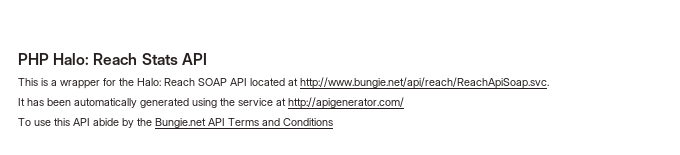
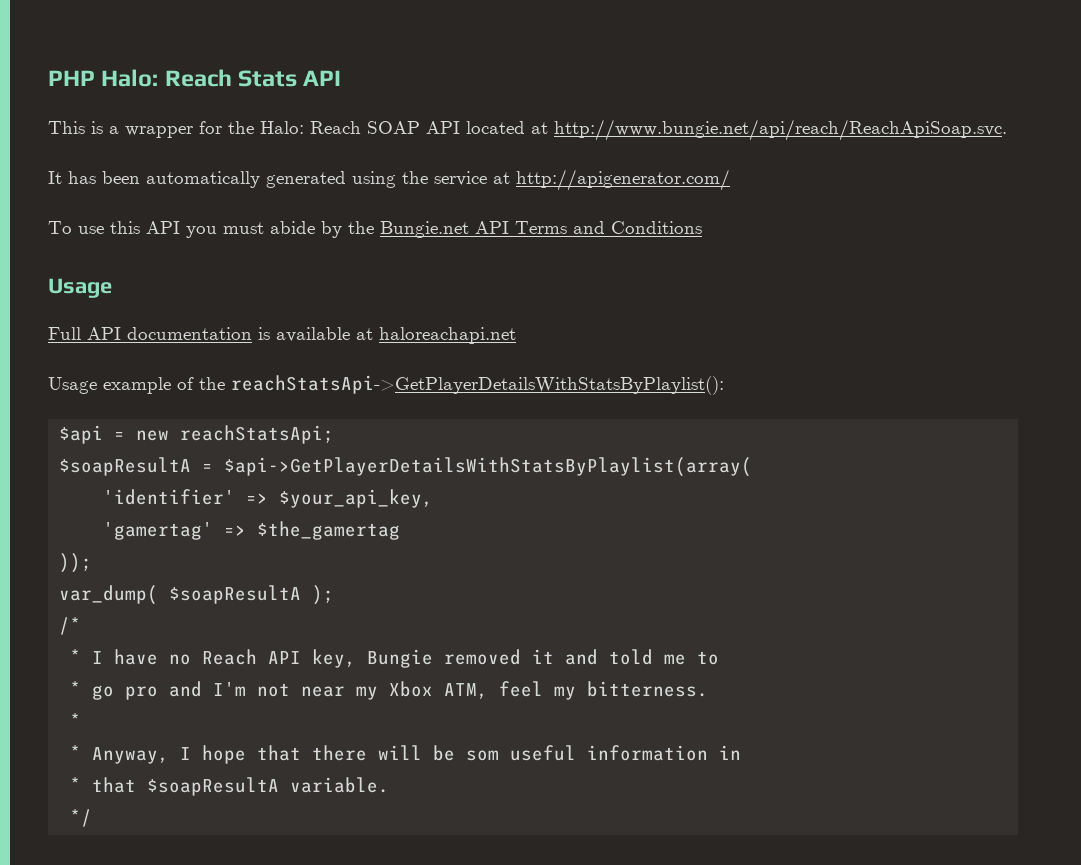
- To use this API abide by the Bungie.net API Terms and Conditions
+ To use this API you must abide by the Bungie.net API Terms and Conditions
+ Usage
+ Full API documentation is available at haloreachapi.net
+ Usage example of the reachStatsApi->GetPlayerDetailsWithStatsByPlaylist():
+ $api = new reachStatsApi;
+ $soapResultA = $api->GetPlayerDetailsWithStatsByPlaylist(array(
+ 'identifier' => $your_api_key,
+ 'gamertag' => $the_gamertag
+ ));
+ var_dump( $soapResultA );
+ /*
+ * I have no Reach API key, Bungie removed it and told me to
+ * go pro and I'm not near my Xbox ATM, feel my bitterness.
+ *
+ * Anyway, I hope that there will be som useful information in
+ * that $soapResultA variable.
+ */

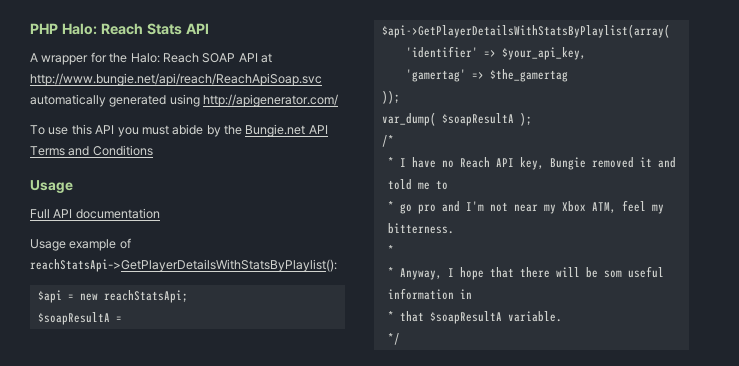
- This is a wrapper for the Halo: Reach SOAP API located at http://www.bungie.net/api/reach/ReachApiSoap.svc.
- It has been automatically generated using the service at http://apigenerator.com/
+ A wrapper for the Halo: Reach SOAP API at http://www.bungie.net/api/reach/ReachApiSoap.svc automatically generated using http://apigenerator.com/
- Full API documentation is available at haloreachapi.net
+ Full API documentation
- Usage example of the reachStatsApi->GetPlayerDetailsWithStatsByPlaylist():
+ Usage example of reachStatsApi->GetPlayerDetailsWithStatsByPlaylist():

